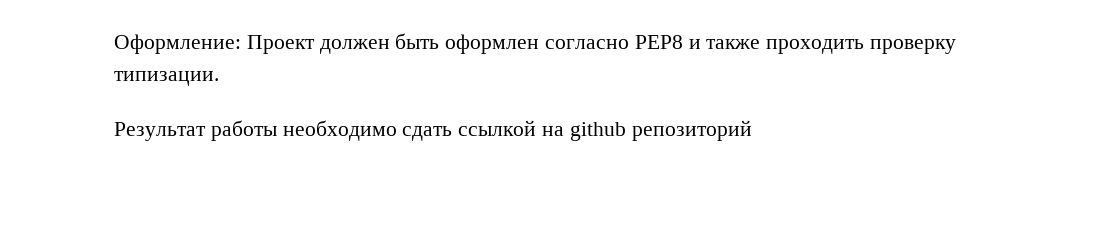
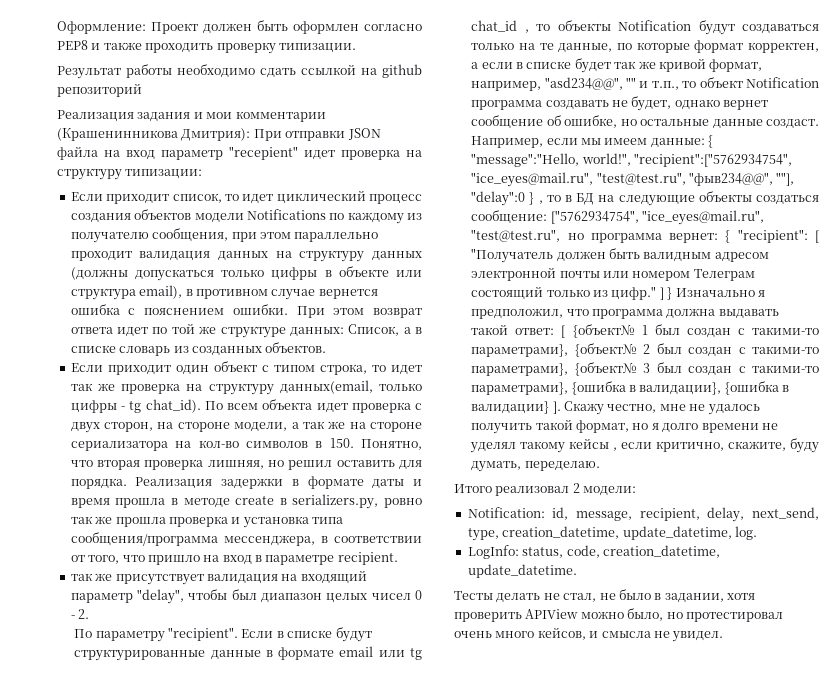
+ Реализация задания и мои комментарии (Крашенинникова Дмитрия): При отправки JSON файла на вход параметр "recepient" идет проверка на структуру типизации:
+ Если приходит список, то идет циклический процесс создания объектов модели Notifications по каждому из получателю сообщения, при этом параллельно проходит валидация данных на структуру данных (должны допускаться только цифры в объекте или структура email), в противном случае вернется ошибка с пояснением ошибки. При этом возврат ответа идет по той же структуре данных: Список, а в списке словарь из созданных объектов.
+ Если приходит один объект с типом строка, то идет так же проверка на структуру данных(email, только цифры - tg chat_id). По всем объекта идет проверка с двух сторон, на стороне модели, а так же на стороне сериализатора на кол-во символов в 150. Понятно, что вторая проверка лишняя, но решил оставить для порядка. Реализация задержки в формате даты и время прошла в методе create в serializers.py, ровно так же прошла проверка и установка типа сообщения/программа мессенджера, в соответствии от того, что пришло на вход в параметре recipient.
+ так же присутствует валидация на входящий параметр "delay", чтобы был диапазон целых чисел 0 - 2.
+ По параметру "recipient". Если в списке будут структурированные данные в формате email или tg chat_id , то объекты Notification будут создаваться только на те данные, по которые формат корректен, а если в списке будет так же кривой формат, например, "asd234@@", "" и т.п., то объект Notification программа создавать не будет, однако вернет сообщение об ошибке, но остальные данные создаст. Например, если мы имеем данные: { "message":"Hello, world!", "recipient":["5762934754", "ice_eyes@mail.ru", "test@test.ru", "фыв234@@", ""], "delay":0 } , то в БД на следующие объекты создаться сообщение: ["5762934754", "ice_eyes@mail.ru", "test@test.ru", но программа вернет: { "recipient": [ "Получатель должен быть валидным адресом электронной почты или номером Телеграм состоящий только из цифр." ] } Изначально я предположил, что программа должна выдавать такой ответ: [ {объект№ 1 был создан с такими-то параметрами}, {объект№ 2 был создан с такими-то параметрами}, {объект№ 3 был создан с такими-то параметрами}, {ошибка в валидации}, {ошибка в валидации} ]. Скажу честно, мне не удалось получить такой формат, но я долго времени не уделял такому кейсы , если критично, скажите, буду думать, переделаю.
+ Итого реализовал 2 модели:
+ Notification: id, message, recipient, delay, next_send, type, creation_datetime, update_datetime, log.
+ LogInfo: status, code, creation_datetime, update_datetime.
+ Тесты делать не стал, не было в задании, хотя проверить APIView можно было, но протестировал очень много кейсов, и смысла не увидел.

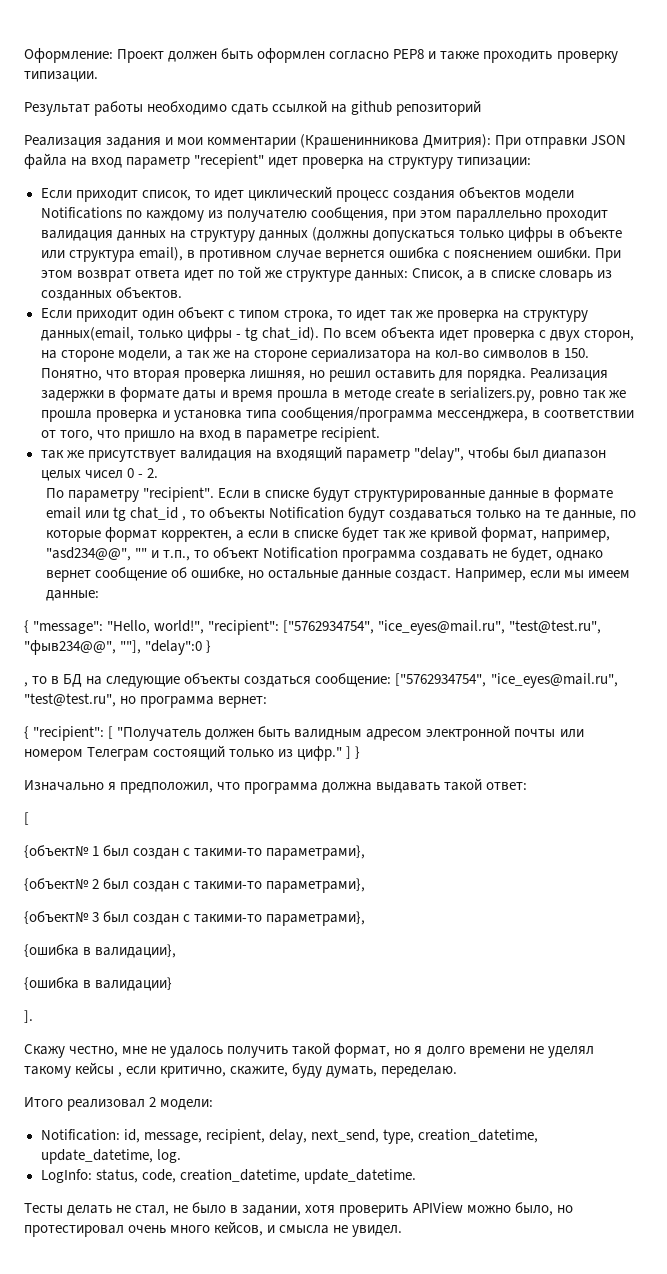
- Например, если мы имеем данные: { "message":"Hello, world!", "recipient":["5762934754", "ice_eyes@mail.ru", "test@test.ru", "фыв234@@", ""], "delay":0 } , то в БД на следующие объекты создаться сообщение:
+ Например, если мы имеем данные:
+ { "message": "Hello, world!", "recipient": ["5762934754", "ice_eyes@mail.ru", "test@test.ru", "фыв234@@", ""], "delay":0 }
+ , то в БД на следующие объекты создаться сообщение:
- ["5762934754", "ice_eyes@mail.ru", "test@test.ru", но программа вернет: { "recipient":
+ ["5762934754", "ice_eyes@mail.ru", "test@test.ru", но программа вернет:
+ { "recipient":
- [ "Получатель должен быть валидным адресом электронной почты или номером Телеграм состоящий только из цифр." ] } Изначально я предположил, что программа должна выдавать такой ответ: [ {объект№ 1 был создан с такими-то параметрами}, {объект№ 2 был создан с такими-то параметрами}, {объект№ 3 был создан с такими-то параметрами}, {ошибка в валидации}, {ошибка в валидации} ]. Скажу честно, мне не удалось получить такой формат, но я долго времени не уделял такому кейсы , если критично, скажите, буду думать, переделаю.
+ [ "Получатель должен быть валидным адресом электронной почты или номером Телеграм состоящий только из цифр." ] }
+ Изначально я предположил, что программа должна выдавать такой ответ:
+ [
+ {объект№ 1 был создан с такими-то параметрами},
+ {объект№ 2 был создан с такими-то параметрами},
+ {объект№ 3 был создан с такими-то параметрами},
+ {ошибка в валидации},
+ {ошибка в валидации}
+ ].
+ Скажу честно, мне не удалось получить такой формат, но я долго времени не уделял такому кейсы , если критично, скажите, буду думать, переделаю.

